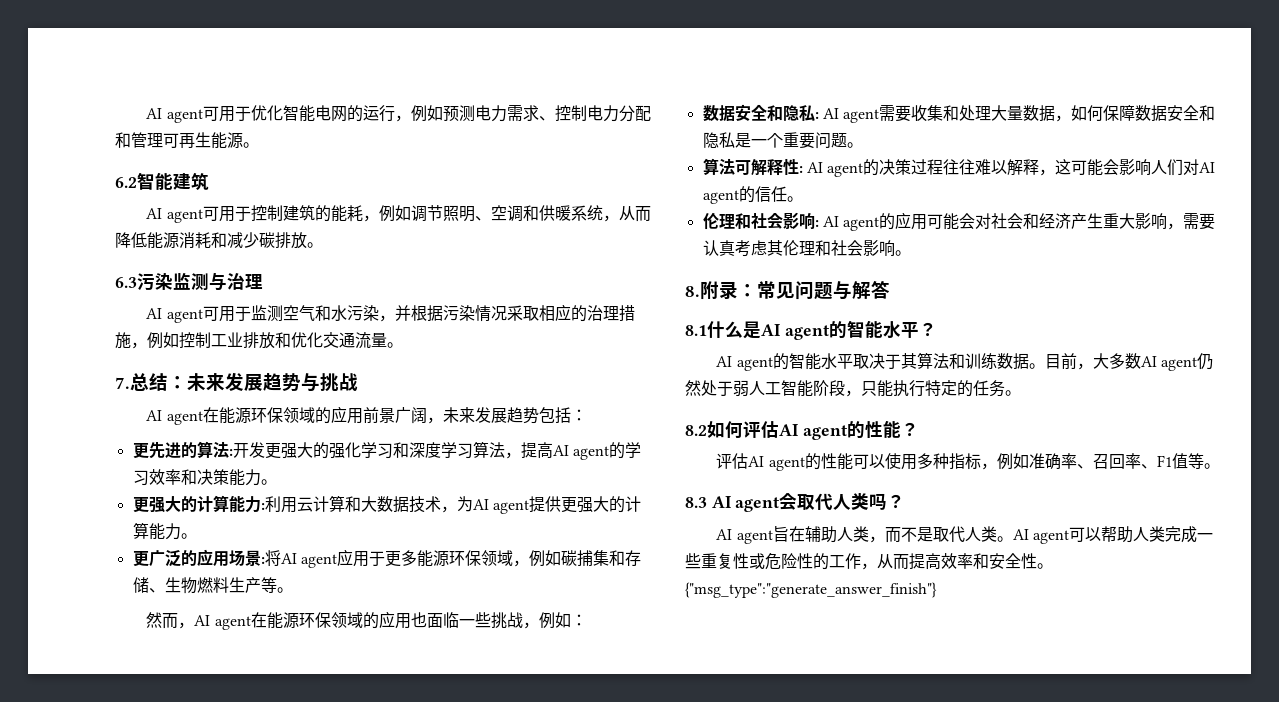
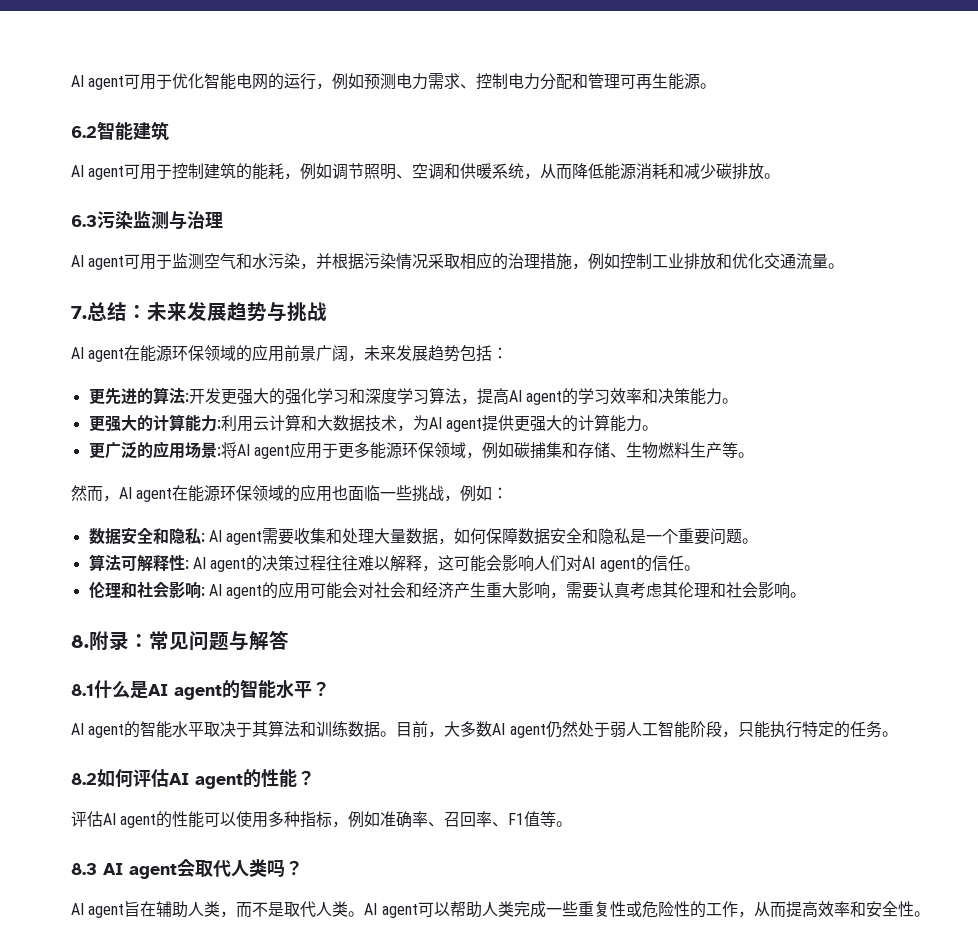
- {"msg_type":"generate_answer_finish"}

